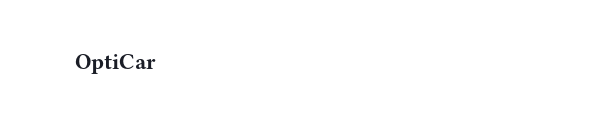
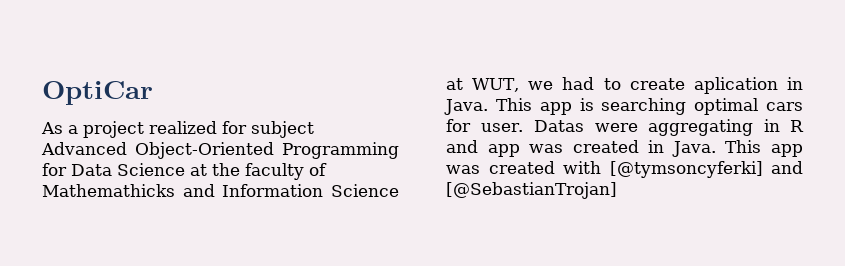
+ As a project realized for subject Advanced Object-Oriented Programming for Data Science at the faculty of Mathemathicks and Information Science at WUT, we had to create aplication in Java. This app is searching optimal cars for user. Datas were aggregating in R and app was created in Java. This app was created with [@tymsoncyferki] and [@SebastianTrojan]

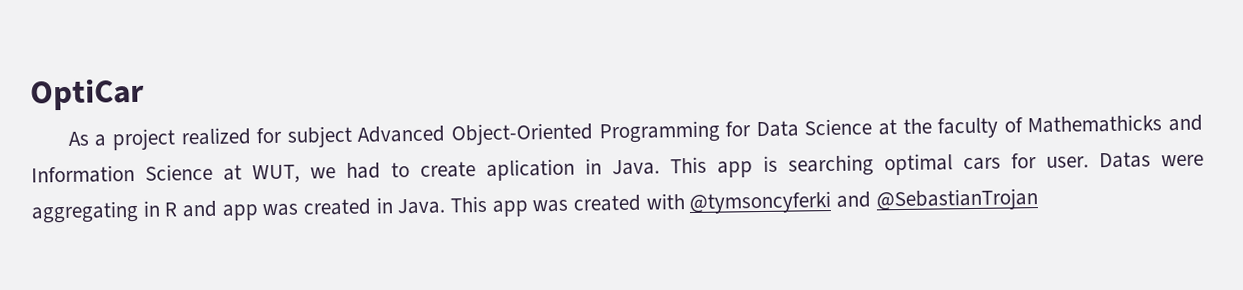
- This app was created with [@tymsoncyferki] and [@SebastianTrojan]
+ This app was created with @tymsoncyferki and @SebastianTrojan

